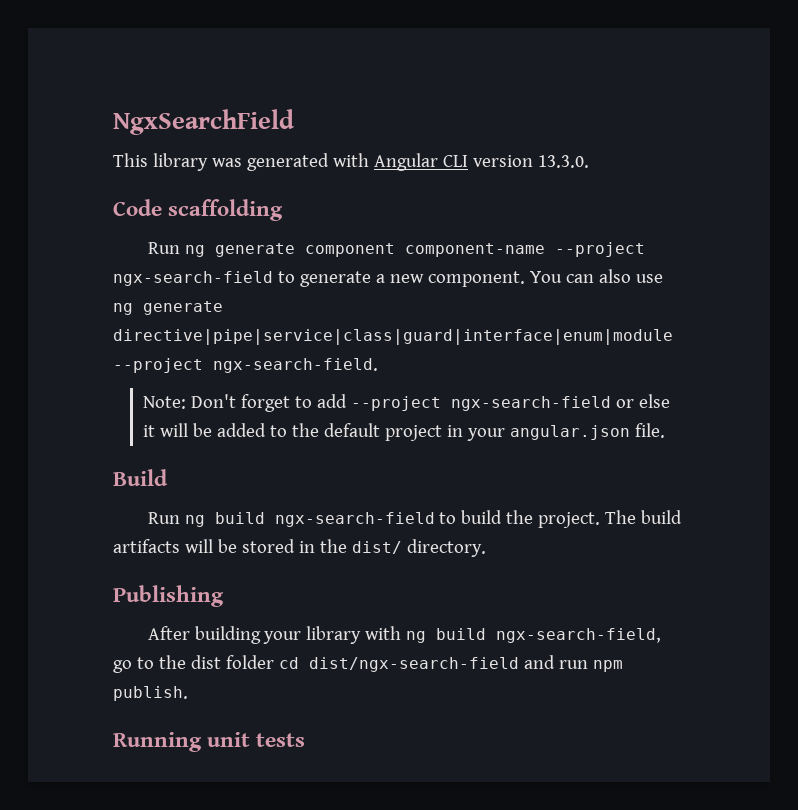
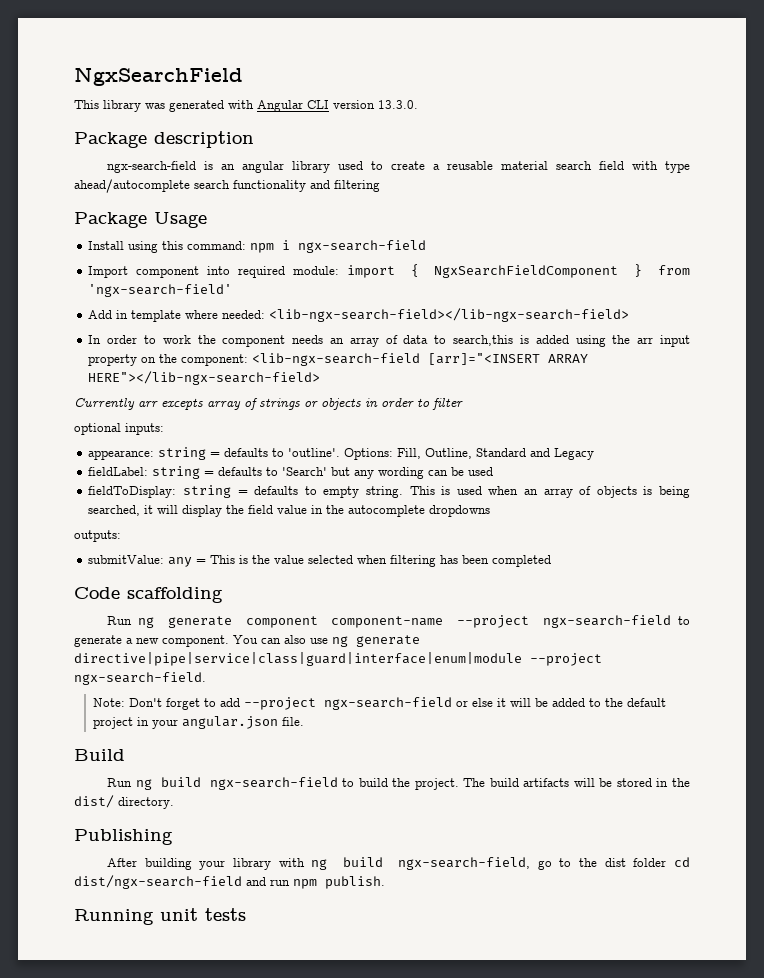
+ Package description
+ ngx-search-field is an angular library used to create a reusable material search field with type ahead/autocomplete search functionality and filtering
+ Package Usage
+ Install using this command: npm i ngx-search-field
+ Import component into required module: import { NgxSearchFieldComponent } from 'ngx-search-field'
+ Add in template where needed: <lib-ngx-search-field></lib-ngx-search-field>
+ In order to work the component needs an array of data to search,this is added using the arr input property on the component: <lib-ngx-search-field [arr]="<INSERT ARRAY HERE"></lib-ngx-search-field>
+ Currently arr excepts array of strings or objects in order to filter
+ optional inputs:
+ appearance: string = defaults to 'outline'. Options: Fill, Outline, Standard and Legacy
+ fieldLabel: string = defaults to 'Search' but any wording can be used
+ fieldToDisplay: string = defaults to empty string. This is used when an array of objects is being searched, it will display the field value in the autocomplete dropdowns
+ outputs:
+ submitValue: any = This is the value selected when filtering has been completed

